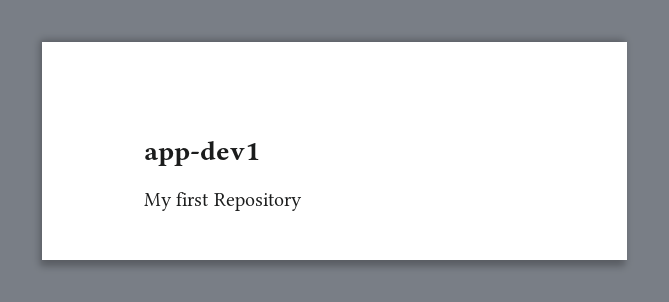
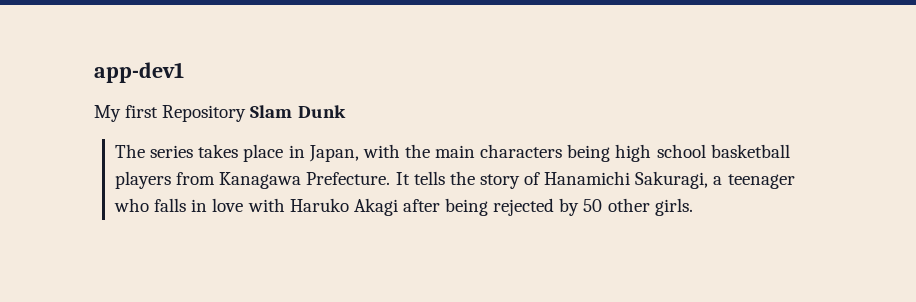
- My first Repository
+ My first Repository Slam Dunk
+ The series takes place in Japan, with the main characters being high school basketball players from Kanagawa Prefecture. It tells the story of Hanamichi Sakuragi, a teenager who falls in love with Haruko Akagi after being rejected by 50 other girls.

